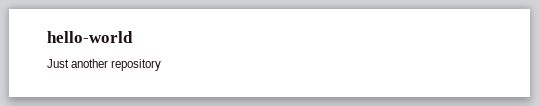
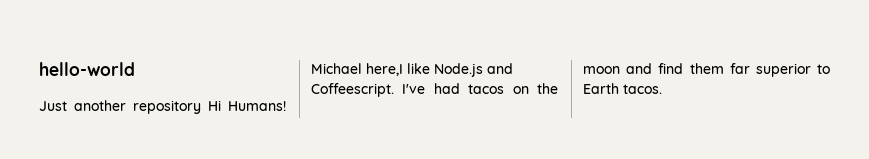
- Just another repository
+ Just another repository Hi Humans! Michael here,I like Node.js and Coffeescript. I've had tacos on the moon and find them far superior to Earth tacos.

